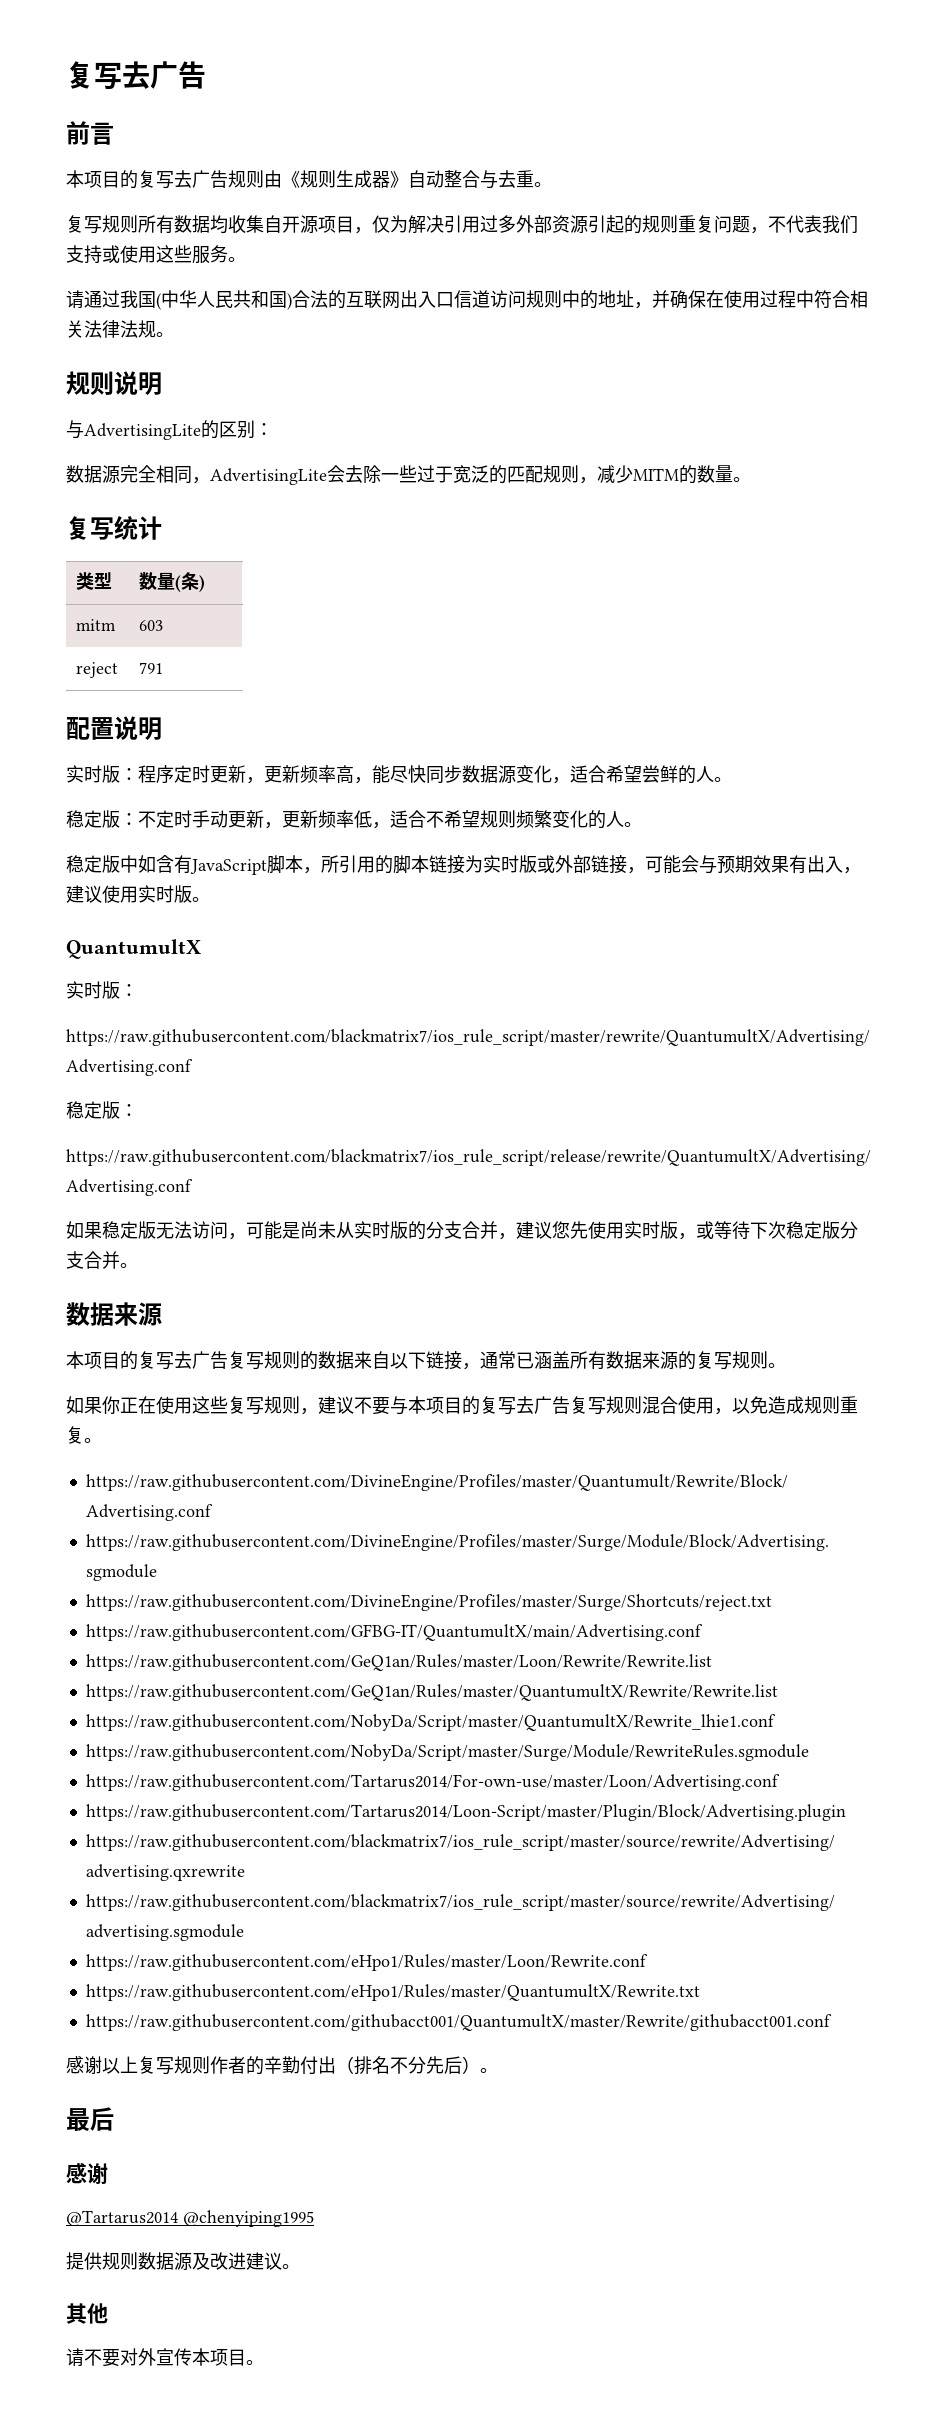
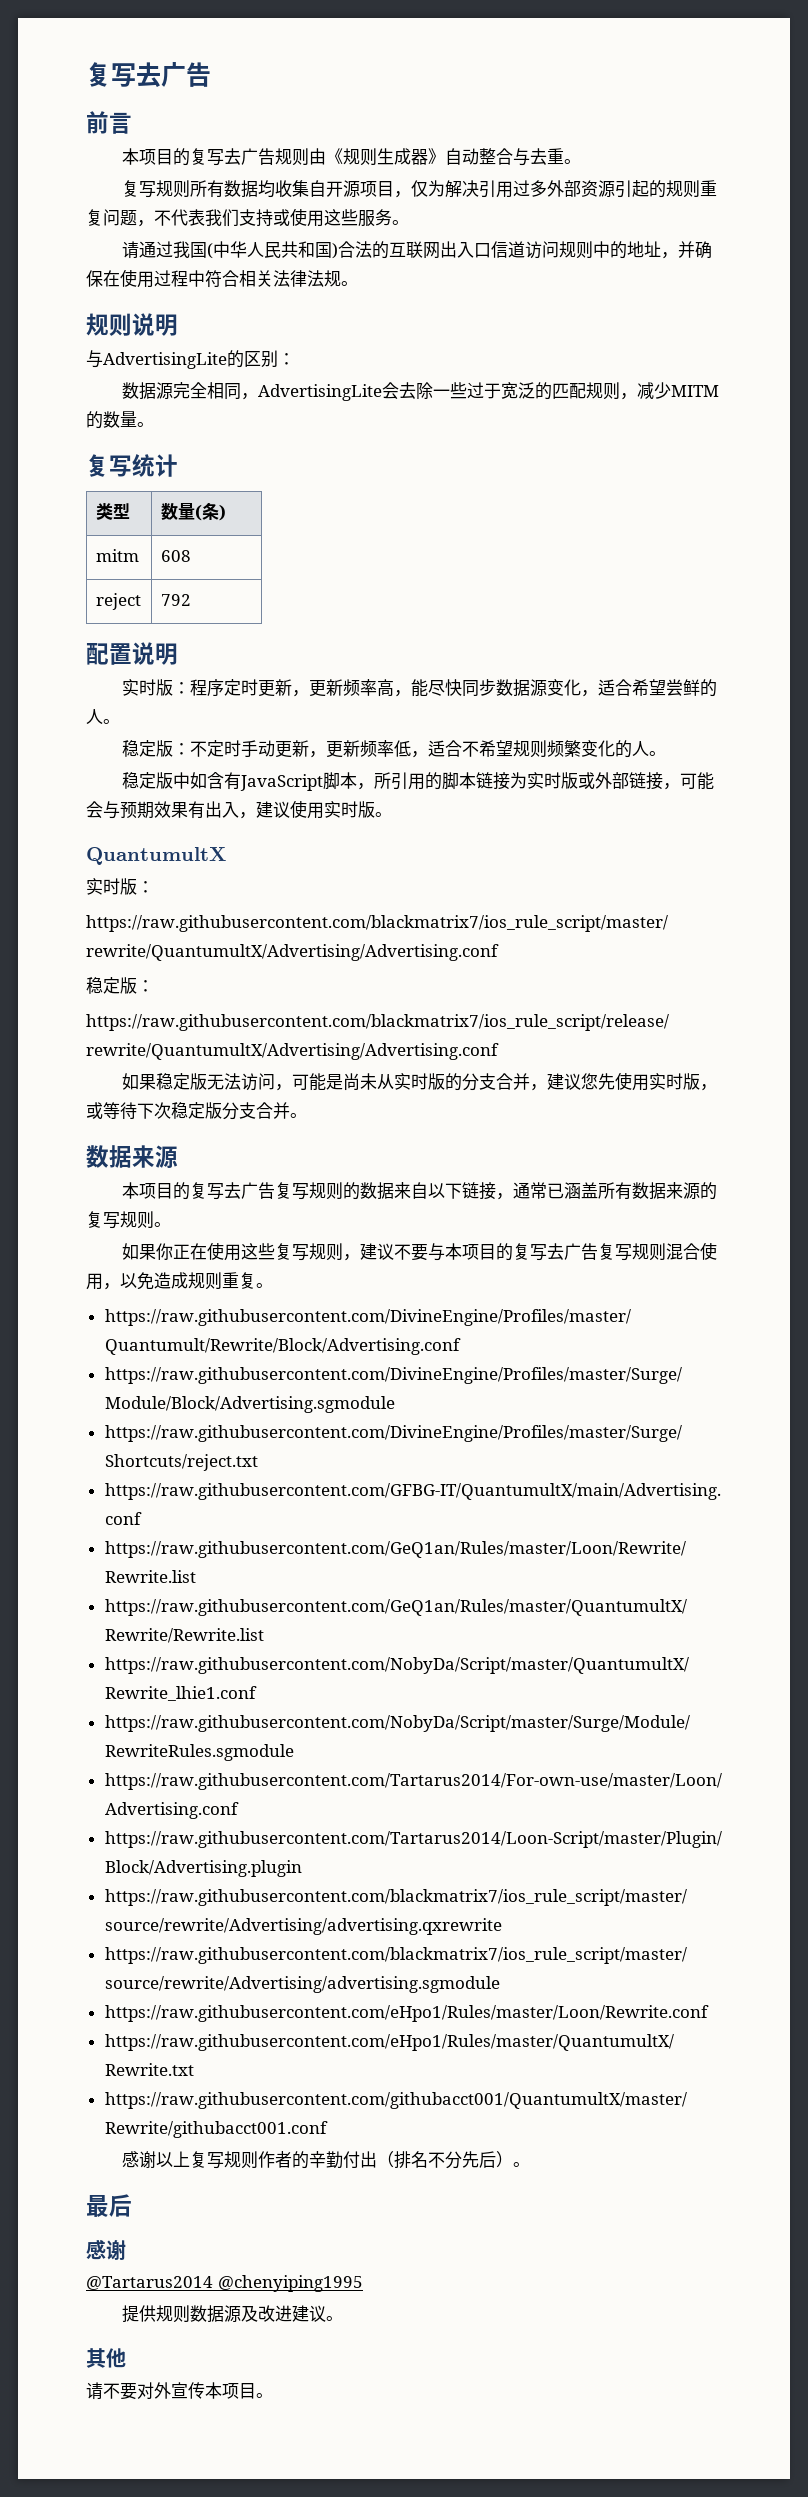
- mitm | 603
+ mitm | 608
- reject | 791
+ reject | 792

